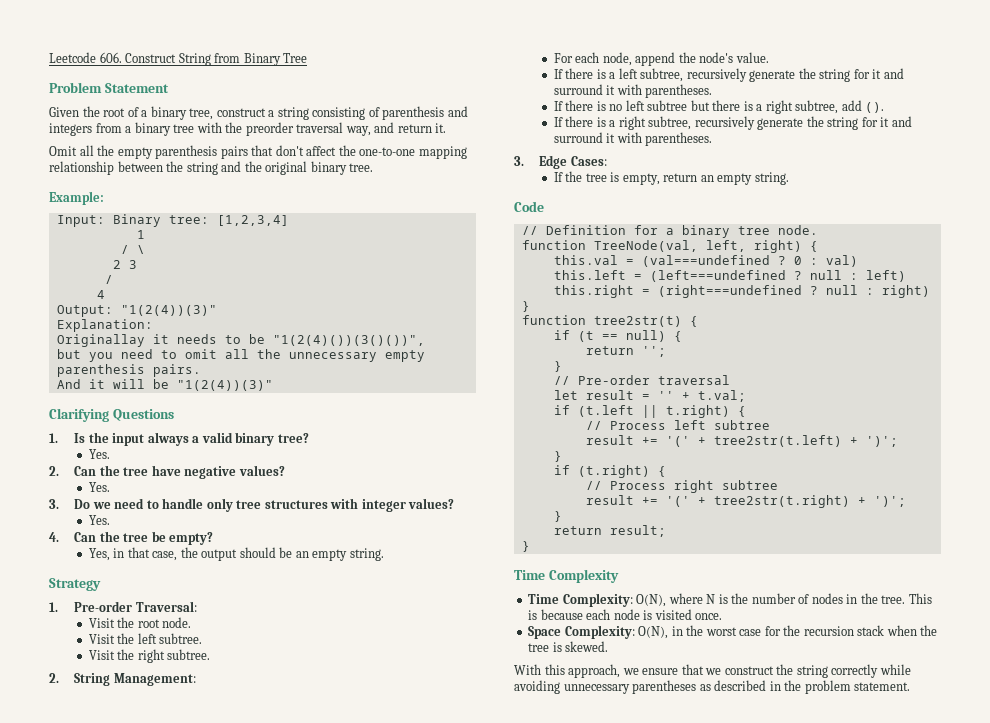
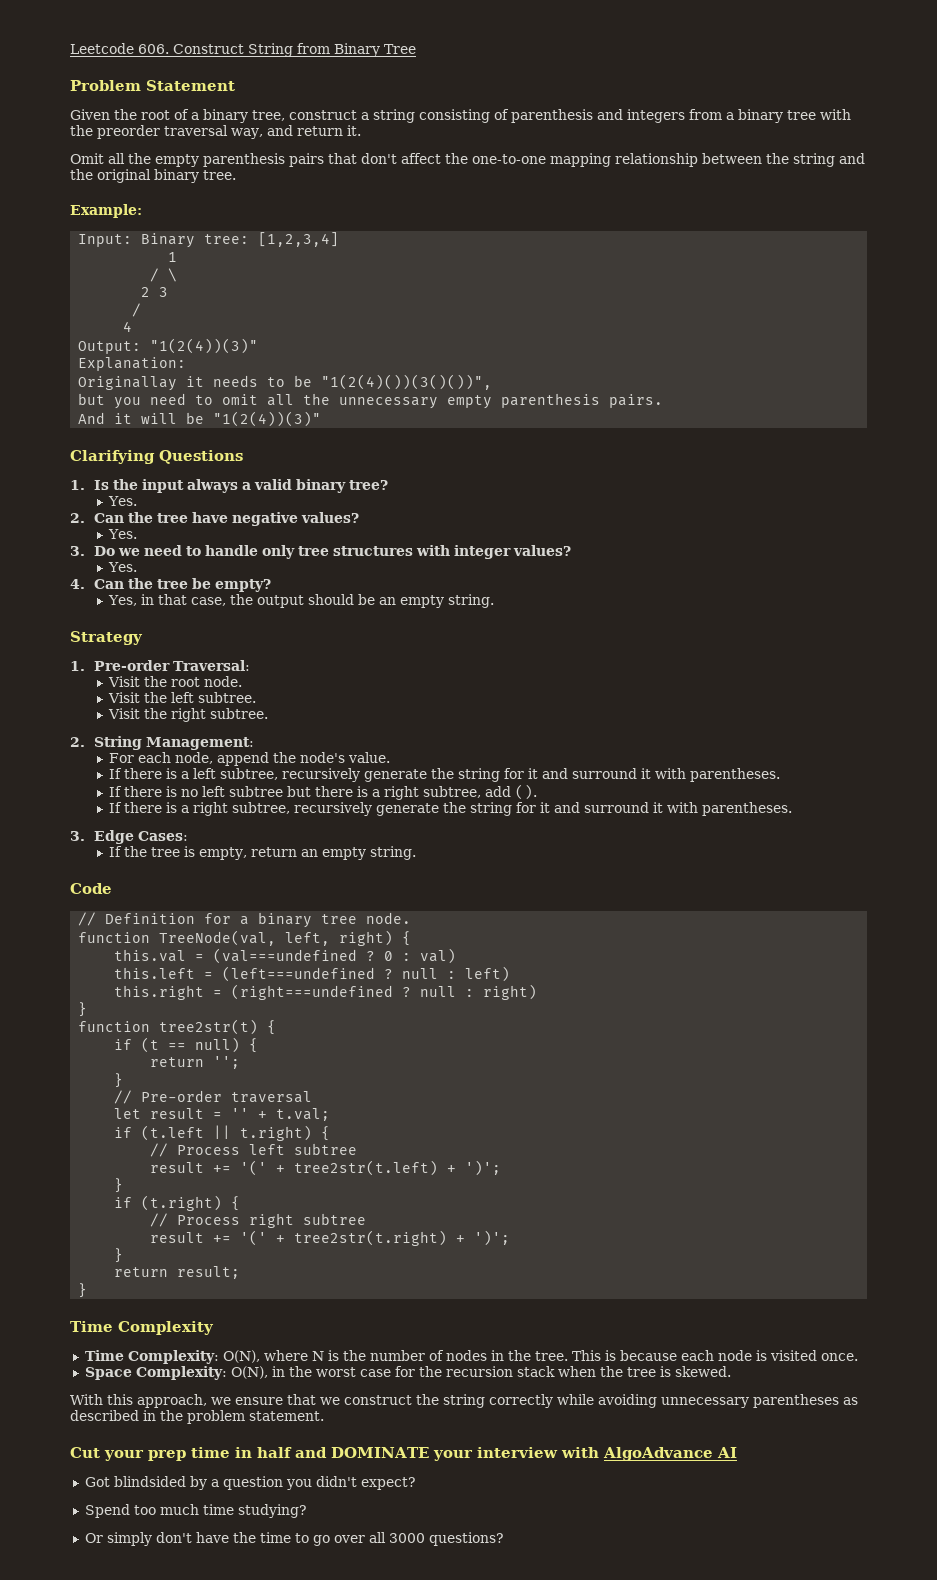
+ Cut your prep time in half and DOMINATE your interview with AlgoAdvance AI
+ Got blindsided by a question you didn't expect?
+ Spend too much time studying?
+ Or simply don't have the time to go over all 3000 questions?

